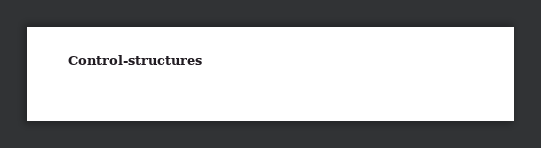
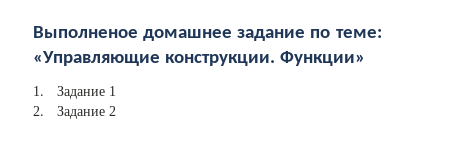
- Control-structures
+ Выполненое домашнее задание по теме: «Управляющие конструкции. Функции»
+ 1. Задание 1
+ 2. Задание 2

